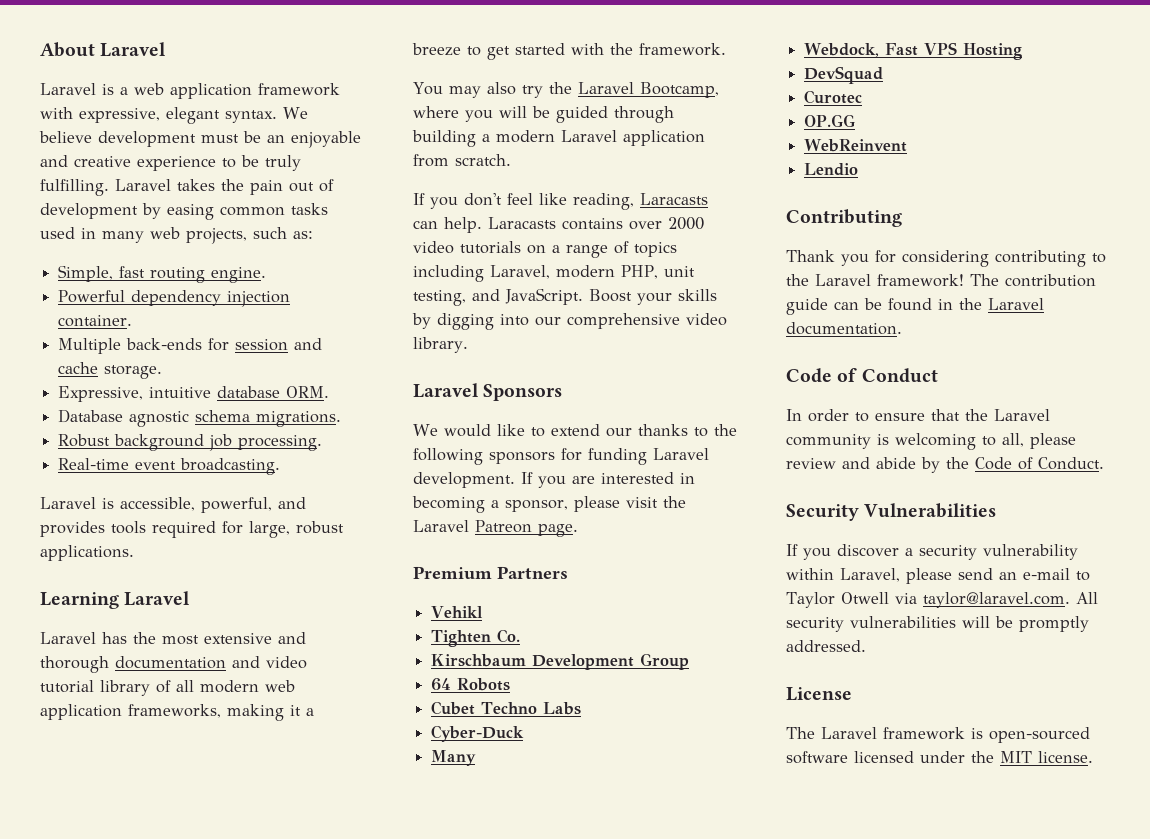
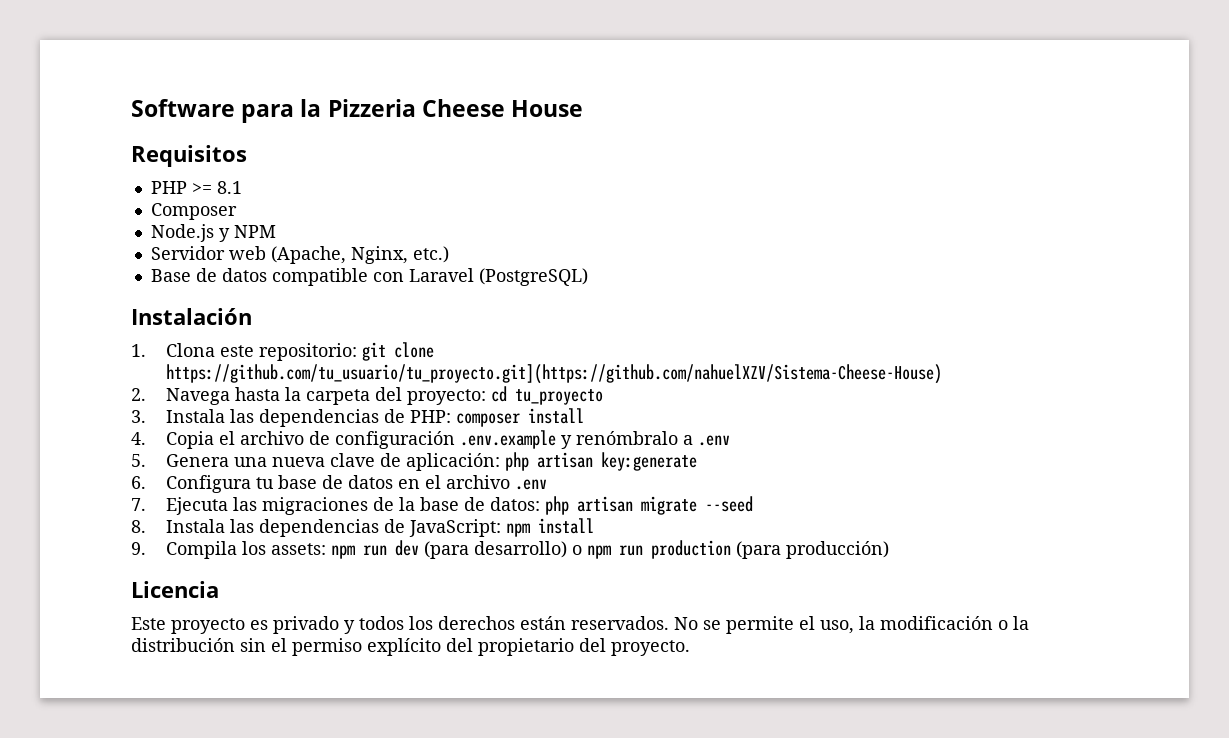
- About Laravel
- Laravel is a web application framework with expressive, elegant syntax. We believe development must be an enjoyable and creative experience to be truly fulfilling. Laravel takes the pain out of development by easing common tasks used in many web projects, such as:
- Simple, fast routing engine.
- Powerful dependency injection container.
- Multiple back-ends for session and cache storage.
- Expressive, intuitive database ORM.
- Database agnostic schema migrations.
- Robust background job processing.
- Real-time event broadcasting.
- Laravel is accessible, powerful, and provides tools required for large, robust applications.
- Learning Laravel
- Laravel has the most extensive and thorough documentation and video tutorial library of all modern web application frameworks, making it a breeze to get started with the framework.
- You may also try the Laravel Bootcamp, where you will be guided through building a modern Laravel application from scratch.
- If you don't feel like reading, Laracasts can help. Laracasts contains over 2000 video tutorials on a range of topics including Laravel, modern PHP, unit testing, and JavaScript. Boost your skills by digging into our comprehensive video library.
- Laravel Sponsors
- We would like to extend our thanks to the following sponsors for funding Laravel development. If you are interested in becoming a sponsor, please visit the Laravel Patreon page.
- Premium Partners
- Vehikl
- Tighten Co.
- Kirschbaum Development Group
- 64 Robots
- Cubet Techno Labs
- Cyber-Duck
- Many
- Webdock, Fast VPS Hosting
- DevSquad
- Curotec
- OP.GG
- WebReinvent
- Lendio
- Contributing
- Thank you for considering contributing to the Laravel framework! The contribution guide can be found in the Laravel documentation.
- Code of Conduct
- In order to ensure that the Laravel community is welcoming to all, please review and abide by the Code of Conduct.
- Security Vulnerabilities
- If you discover a security vulnerability within Laravel, please send an e-mail to Taylor Otwell via taylor@laravel.com. All security vulnerabilities will be promptly addressed.
- License
- The Laravel framework is open-sourced software licensed under the MIT license.
+ Software para la Pizzeria Cheese House
+ Requisitos
+ PHP >= 8.1
+ Composer
+ Node.js y NPM
+ Servidor web (Apache, Nginx, etc.)
+ Base de datos compatible con Laravel (PostgreSQL)
+ Instalación
+ 1. Clona este repositorio: git clone https://github.com/tu_usuario/tu_proyecto.git](https://github.com/nahuelXZV/Sistema-Cheese-House)
+ 2. Navega hasta la carpeta del proyecto: cd tu_proyecto
+ 3. Instala las dependencias de PHP: composer install
+ 4. Copia el archivo de configuración .env.example y renómbralo a .env
+ 5. Genera una nueva clave de aplicación: php artisan key:generate
+ 6. Configura tu base de datos en el archivo .env
+ 7. Ejecuta las migraciones de la base de datos: php artisan migrate --seed
+ 8. Instala las dependencias de JavaScript: npm install
+ 9. Compila los assets: npm run dev (para desarrollo) o npm run production (para producción)
+ Licencia
+ Este proyecto es privado y todos los derechos están reservados. No se permite el uso, la modificación o la distribución sin el permiso explícito del propietario del proyecto.

